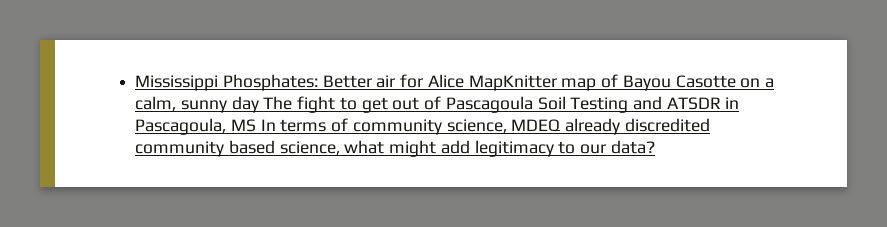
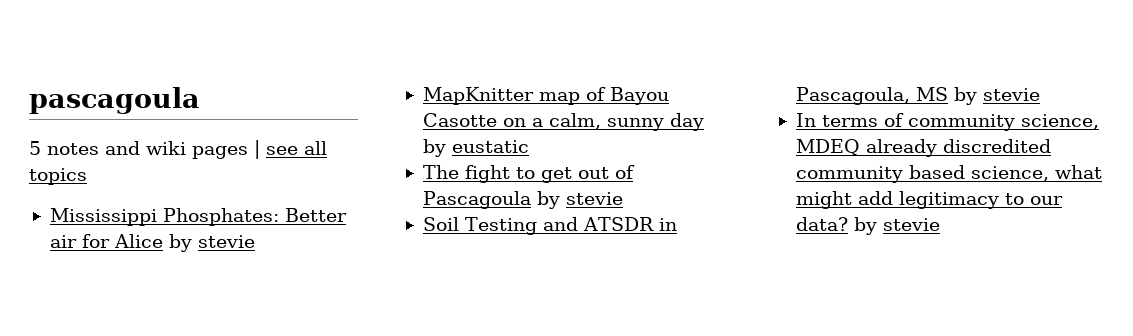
+ pascagoula
+ 5 notes and wiki pages | see all topics
- Mississippi Phosphates: Better air for Alice MapKnitter map of Bayou Casotte on a calm, sunny day The fight to get out of Pascagoula Soil Testing and ATSDR in Pascagoula, MS In terms of community science, MDEQ already discredited community based science, what might add legitimacy to our data?
+ Mississippi Phosphates: Better air for Alice by stevie
+ MapKnitter map of Bayou Casotte on a calm, sunny day by eustatic
+ The fight to get out of Pascagoula by stevie
+ Soil Testing and ATSDR in Pascagoula, MS by stevie
+ In terms of community science, MDEQ already discredited community based science, what might add legitimacy to our data? by stevie

